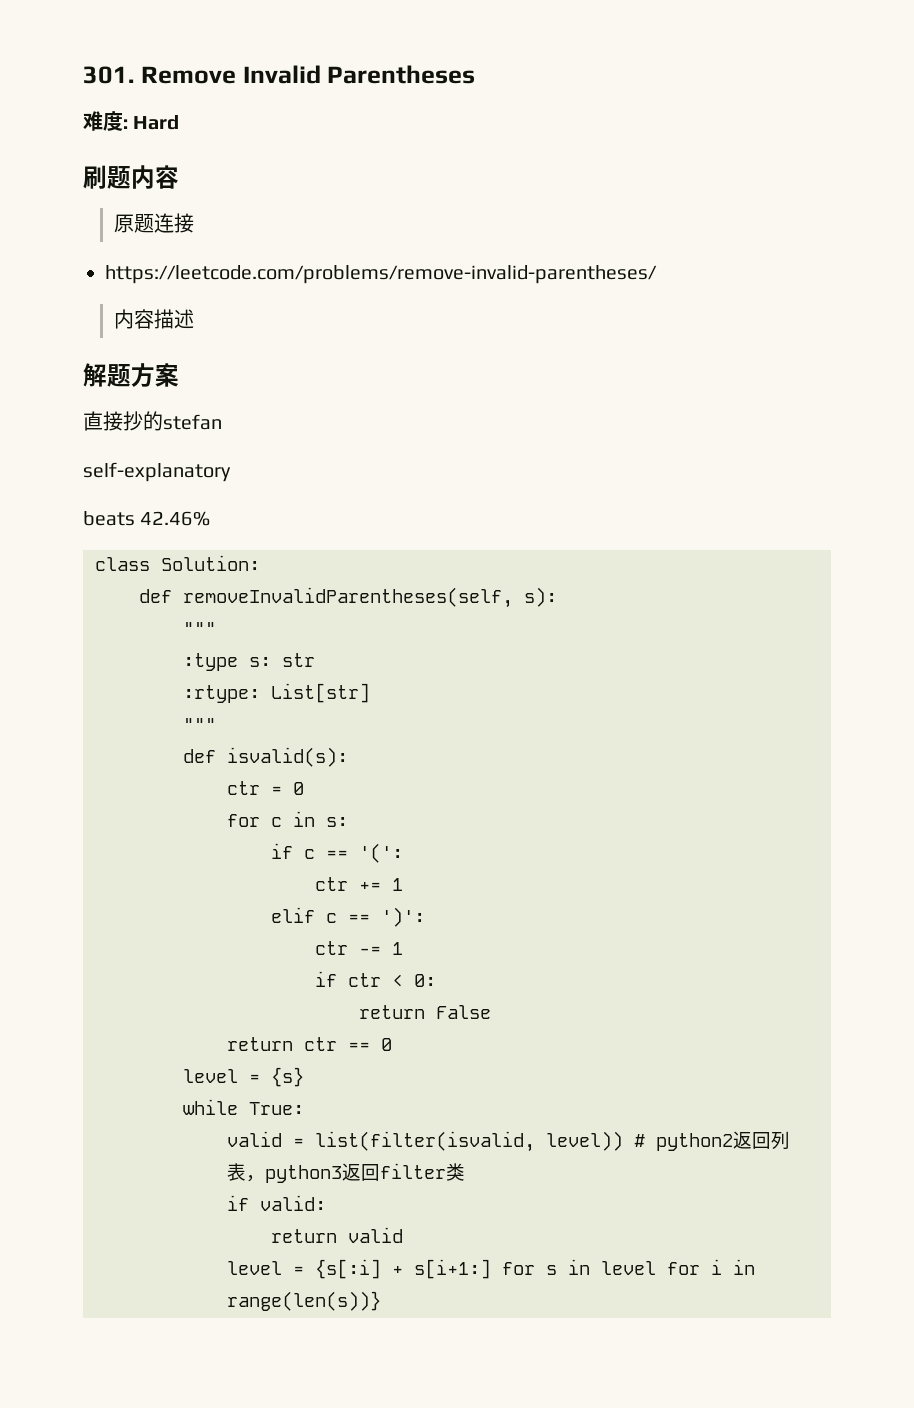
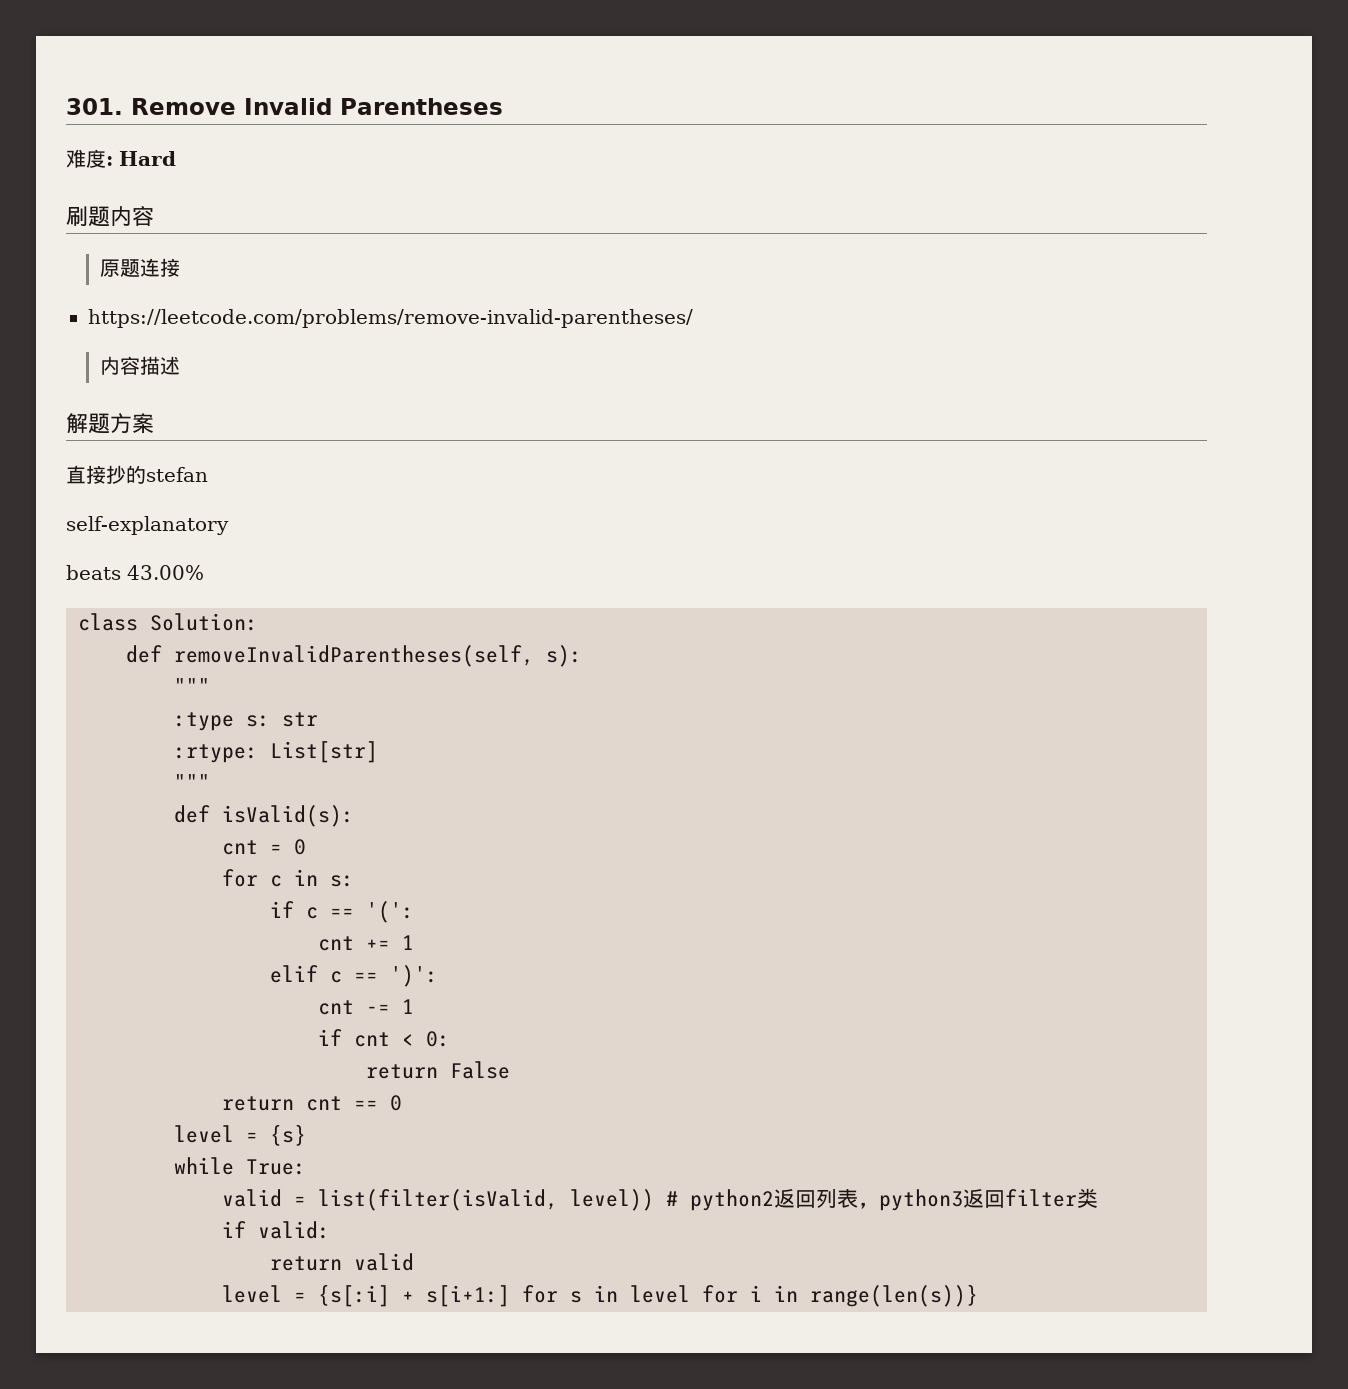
- beats 42.46%
+ beats 43.00%
- def isvalid(s):
- ctr = 0
+ def isValid(s):
+ cnt = 0
- ctr += 1
+ cnt += 1
- ctr -= 1
+ cnt -= 1
- if ctr < 0:
+ if cnt < 0:
- return ctr == 0
+ return cnt == 0
- valid = list(filter(isvalid, level)) # python2返回列表，python3返回filter类
+ valid = list(filter(isValid, level)) # python2返回列表，python3返回filter类

